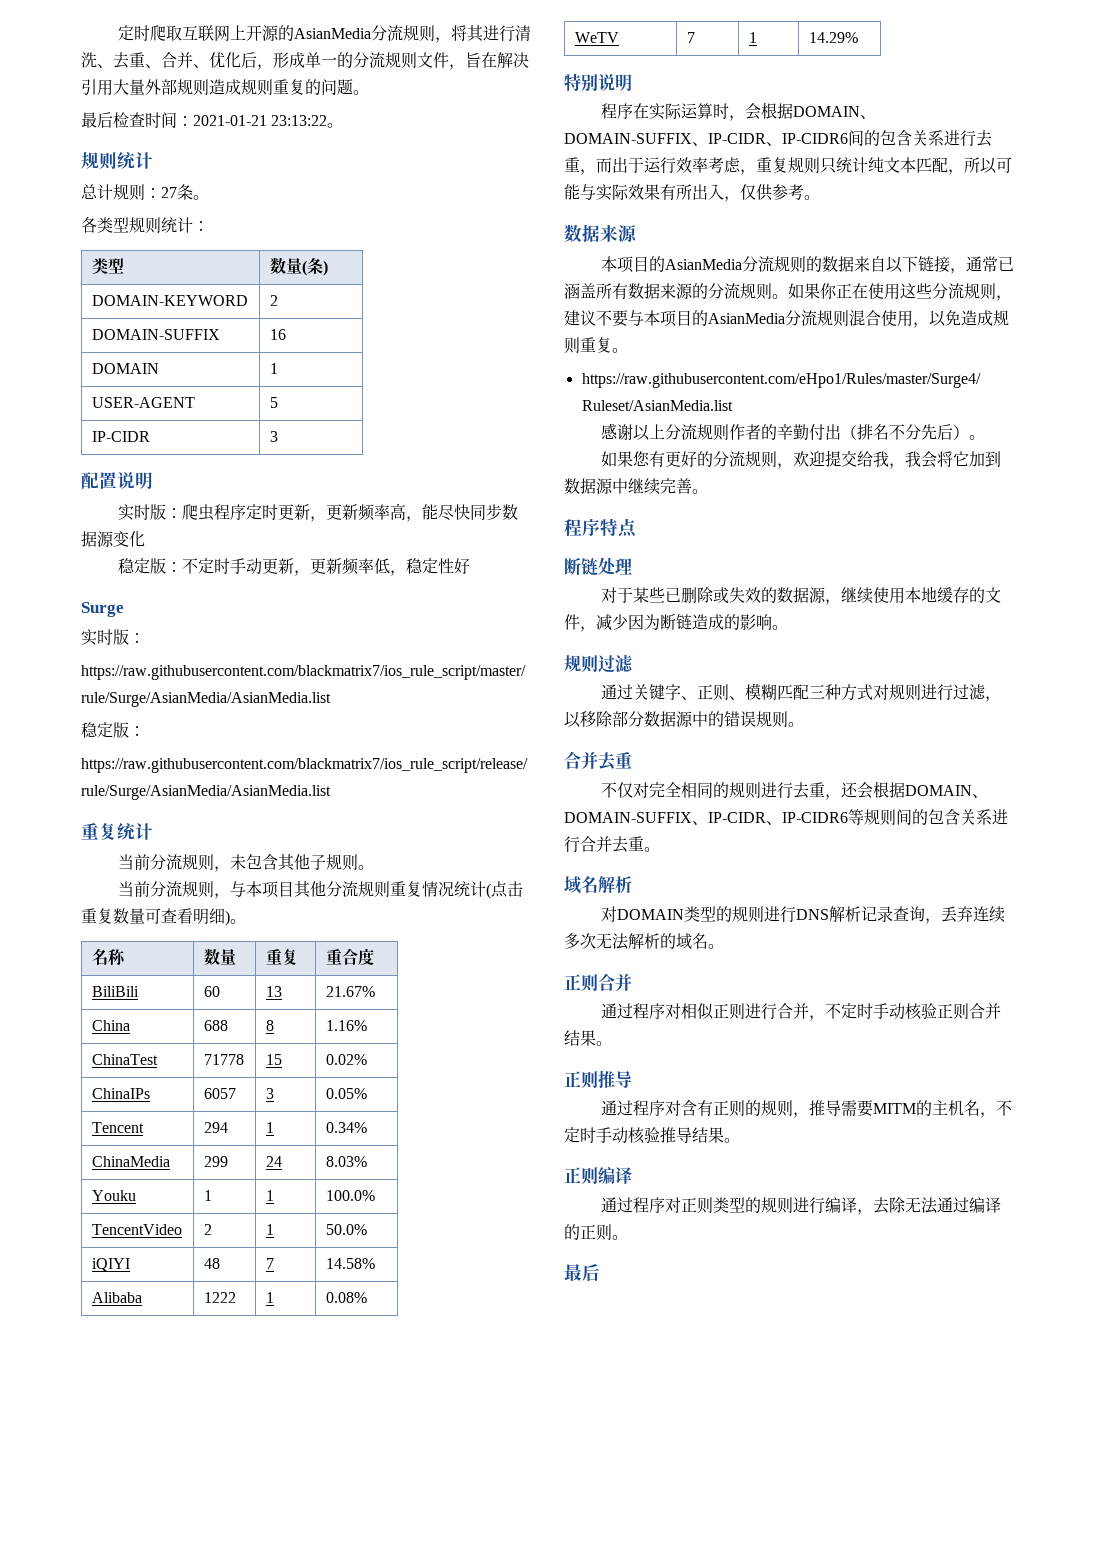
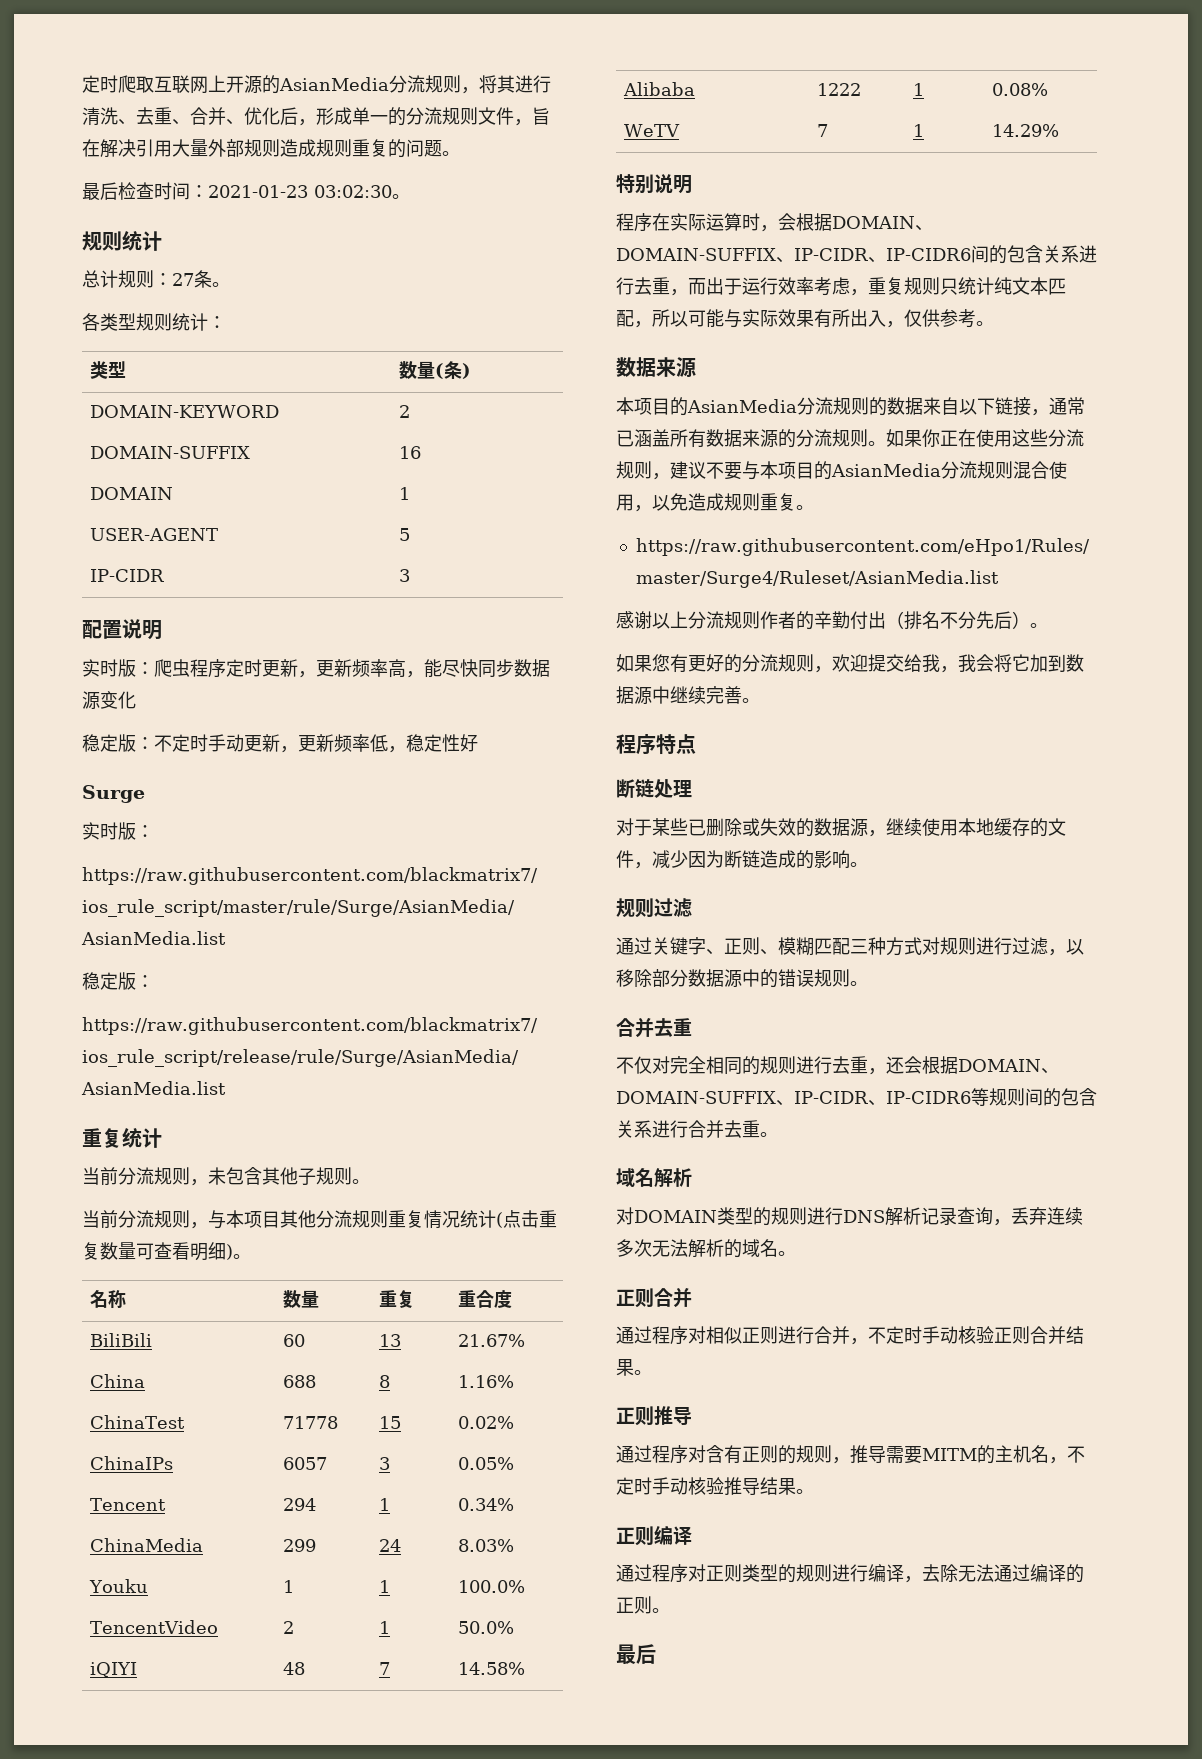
- 最后检查时间：2021-01-21 23:13:22。
+ 最后检查时间：2021-01-23 03:02:30。

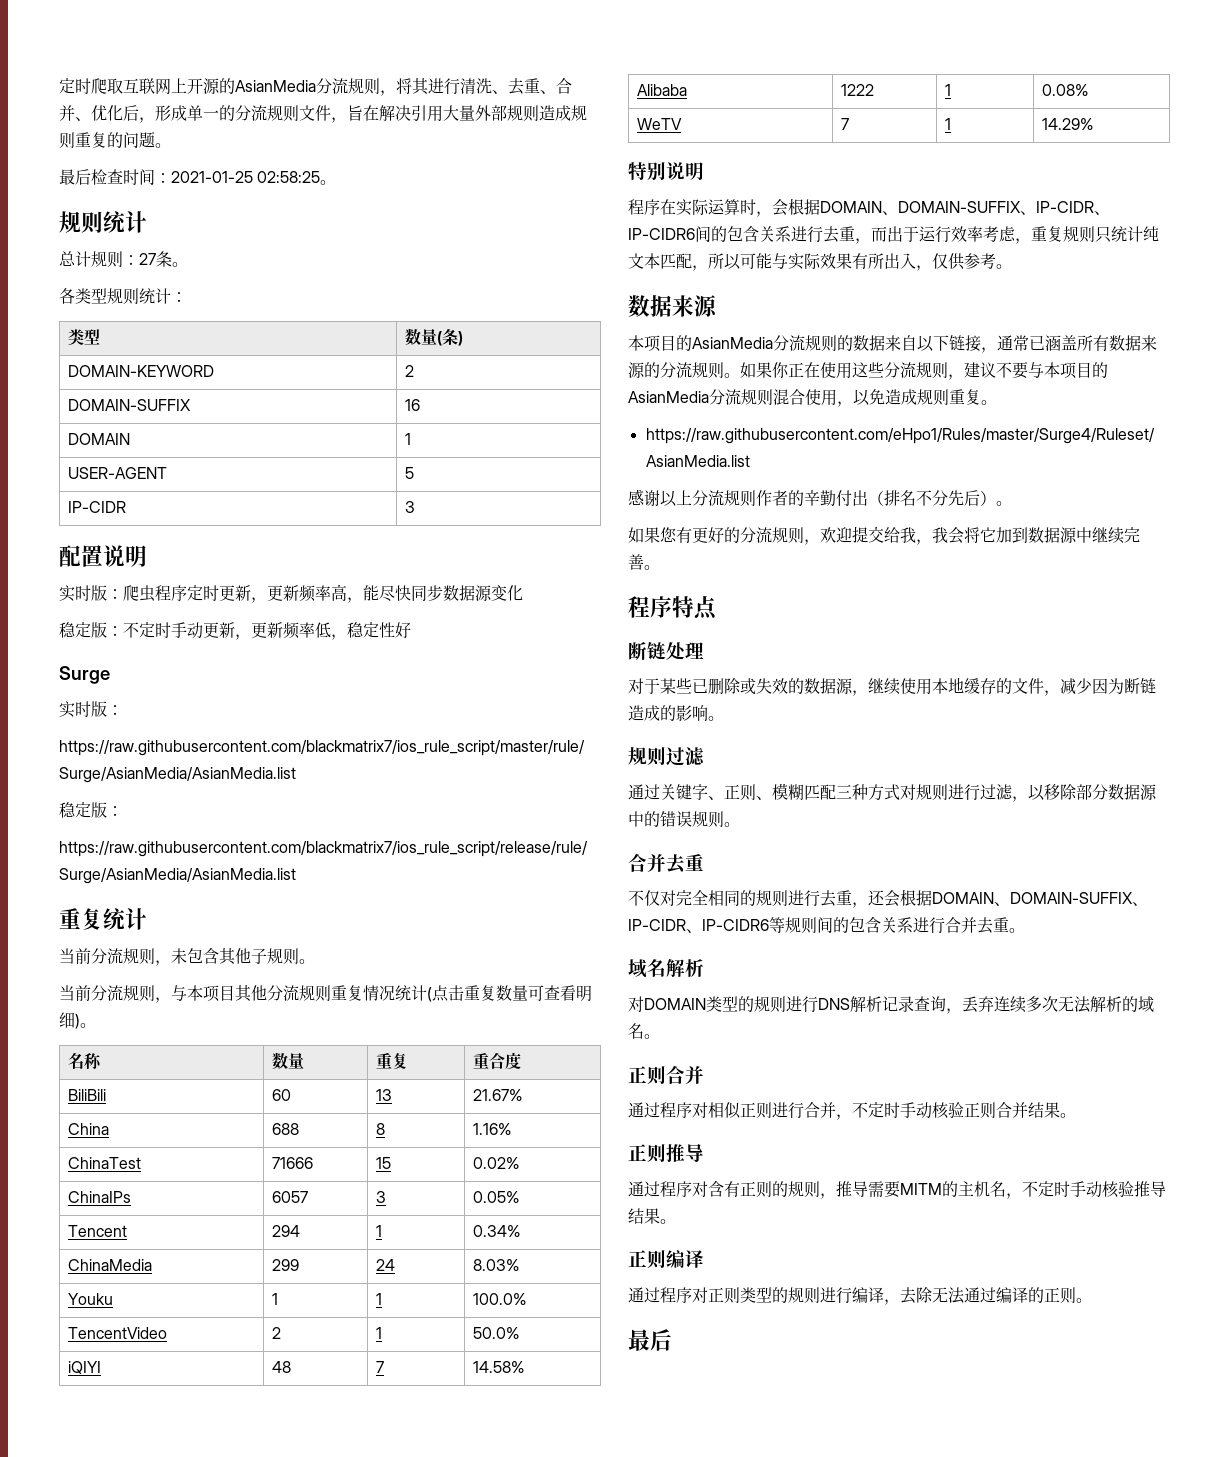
- 最后检查时间：2021-01-23 03:02:30。
+ 最后检查时间：2021-01-25 02:58:25。
- ChinaTest | 71778 | 15 | 0.02%
+ ChinaTest | 71666 | 15 | 0.02%

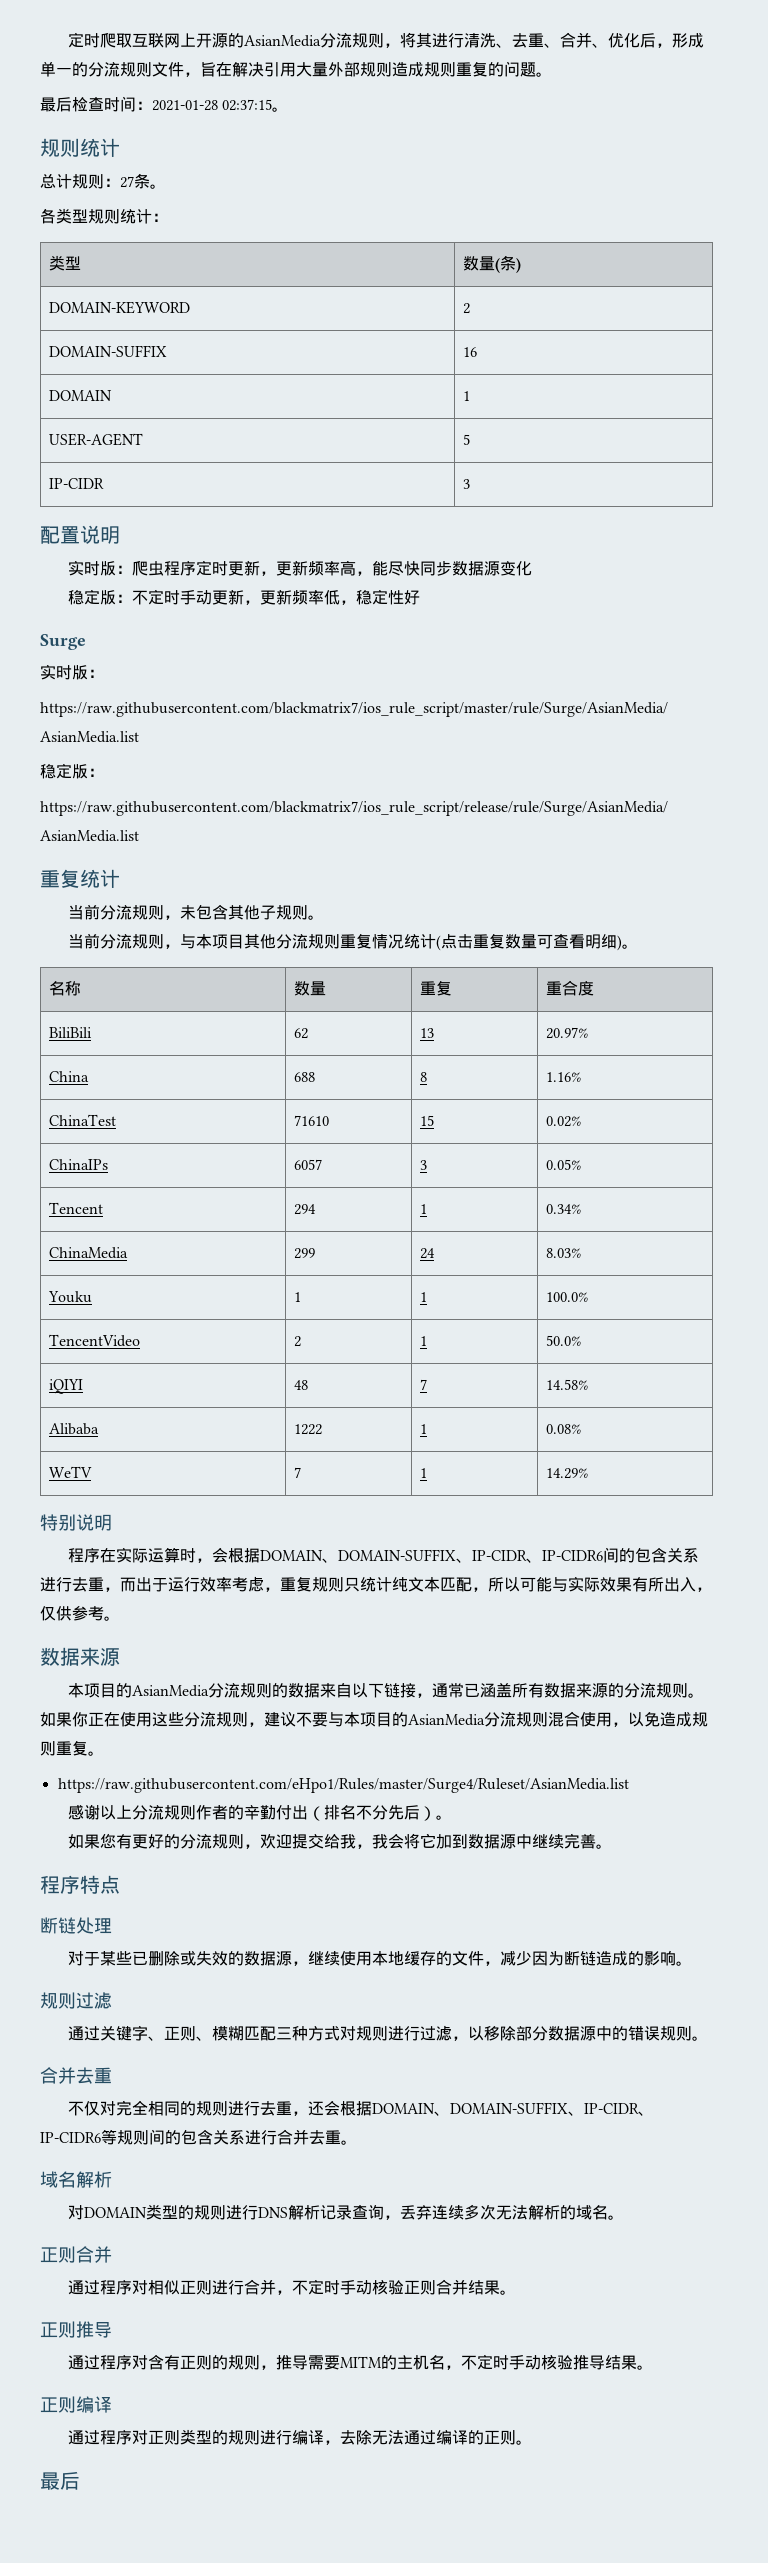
- 最后检查时间：2021-01-25 02:58:25。
+ 最后检查时间：2021-01-28 02:37:15。
- BiliBili | 60 | 13 | 21.67%
+ BiliBili | 62 | 13 | 20.97%
- ChinaTest | 71666 | 15 | 0.02%
+ ChinaTest | 71610 | 15 | 0.02%

